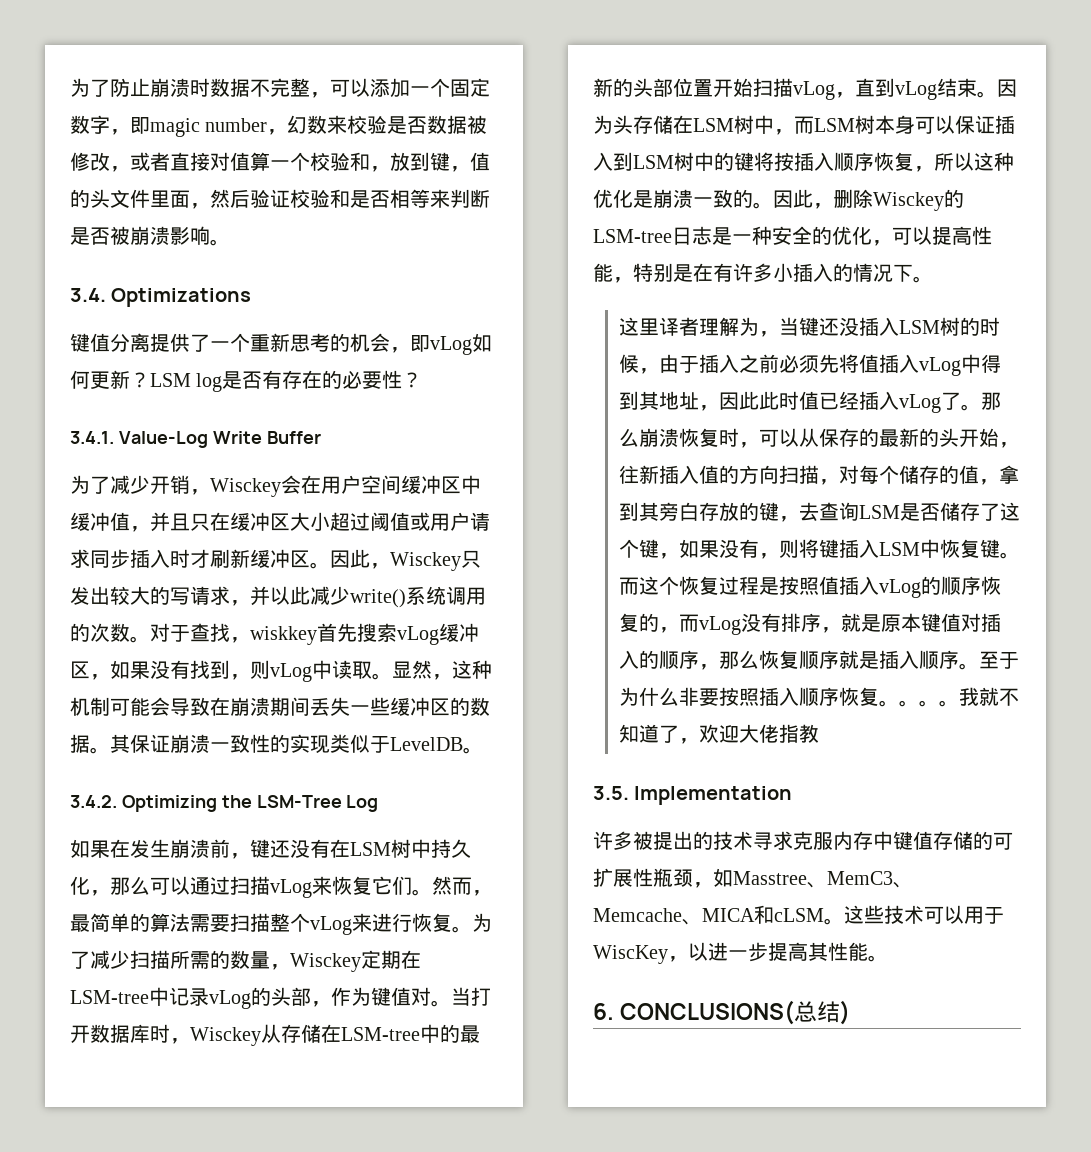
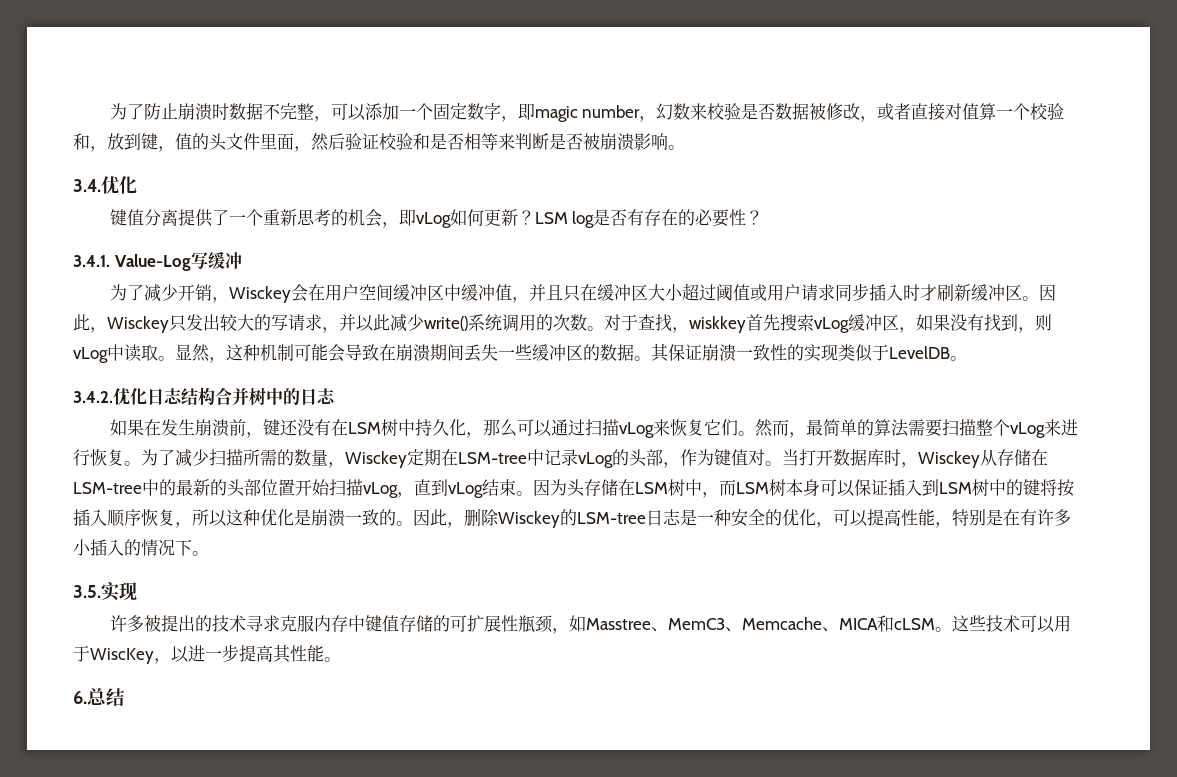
- 3.4. Optimizations
+ 3.4.优化
- 3.4.1. Value-Log Write Buffer
+ 3.4.1. Value-Log写缓冲
- 3.4.2. Optimizing the LSM-Tree Log
+ 3.4.2.优化日志结构合并树中的日志
- 这里译者理解为，当键还没插入LSM树的时候，由于插入之前必须先将值插入vLog中得到其地址，因此此时值已经插入vLog了。那么崩溃恢复时，可以从保存的最新的头开始，往新插入值的方向扫描，对每个储存的值，拿到其旁白存放的键，去查询LSM是否储存了这个键，如果没有，则将键插入LSM中恢复键。而这个恢复过程是按照值插入vLog的顺序恢复的，而vLog没有排序，就是原本键值对插入的顺序，那么恢复顺序就是插入顺序。至于为什么非要按照插入顺序恢复。。。。我就不知道了，欢迎大佬指教
- 3.5. Implementation
+ 3.5.实现
- 6. CONCLUSIONS(总结)
+ 6.总结

